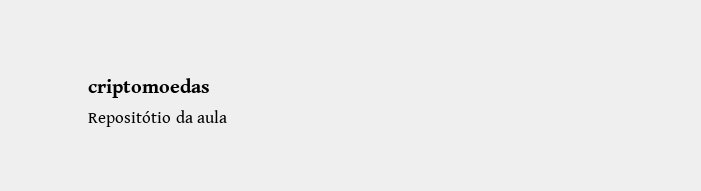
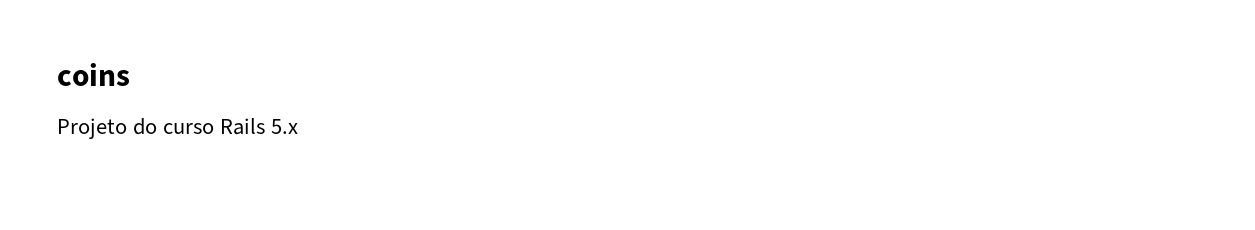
- criptomoedas
- Repositótio da aula
+ coins
+ Projeto do curso Rails 5.x

